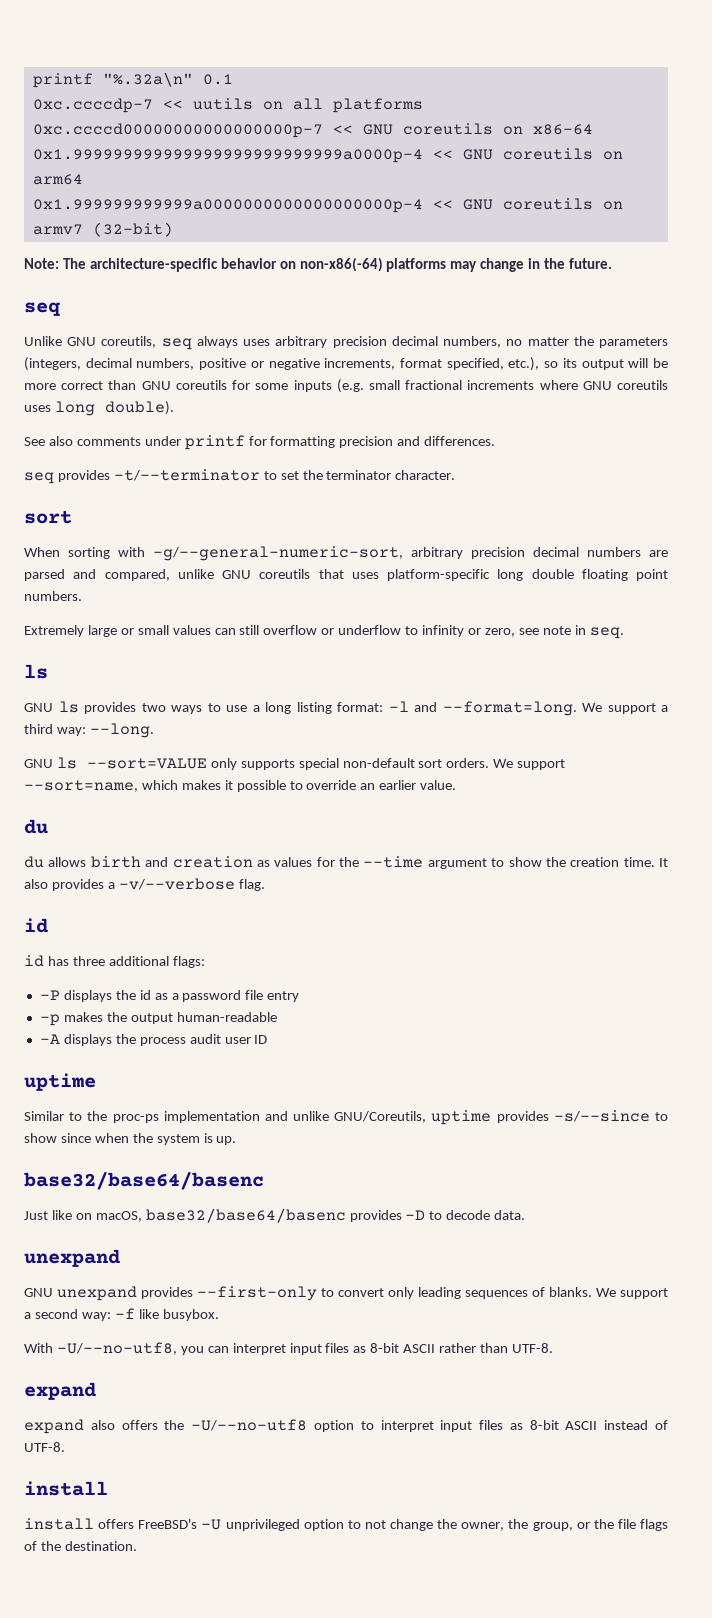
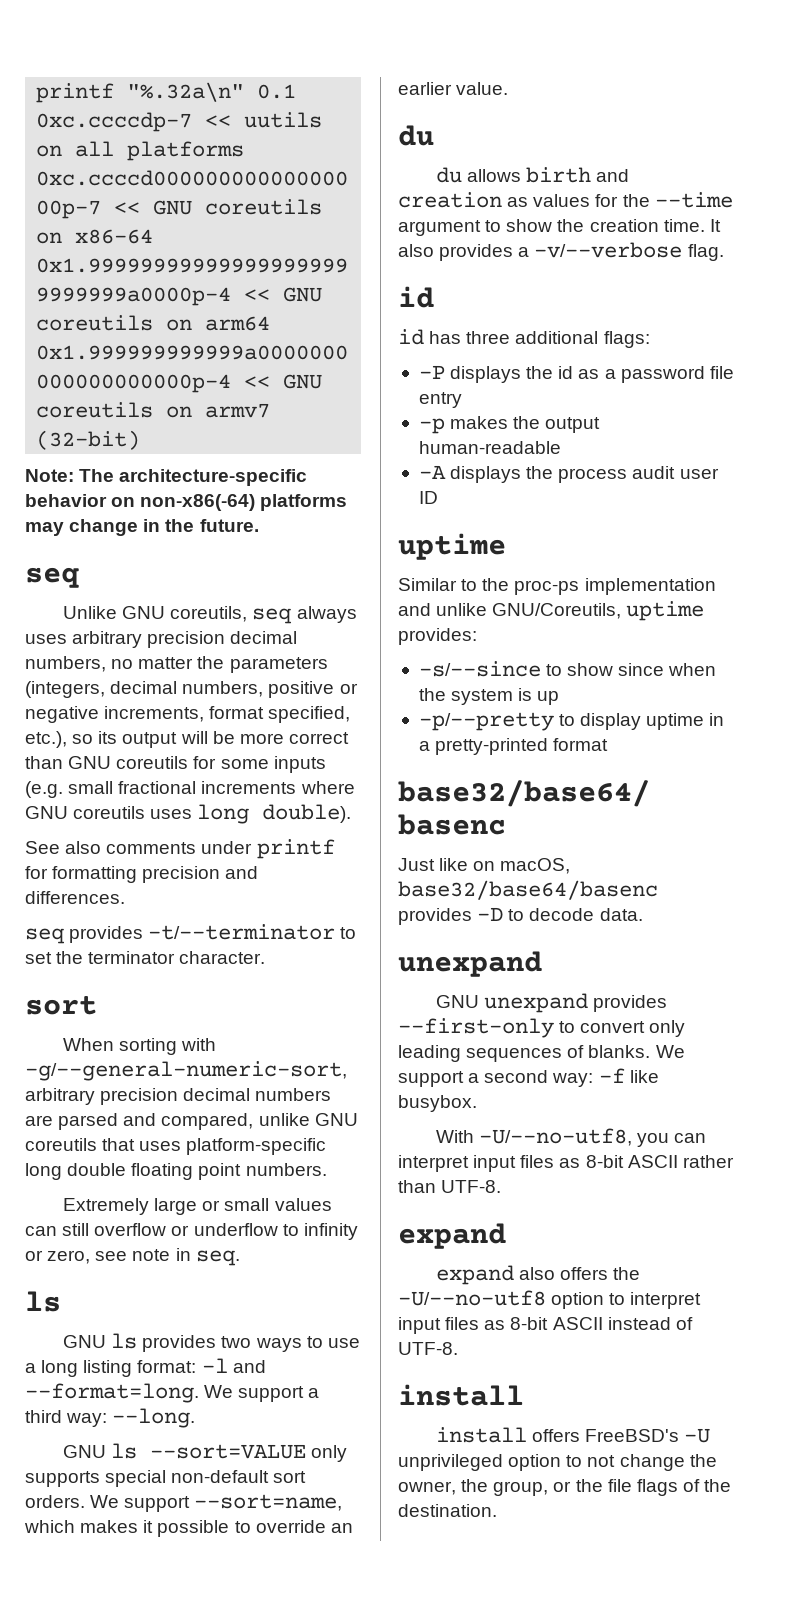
- Similar to the proc-ps implementation and unlike GNU/Coreutils, uptime provides -s/--since to show since when the system is up.
+ Similar to the proc-ps implementation and unlike GNU/Coreutils, uptime provides:
+ -s/--since to show since when the system is up
+ -p/--pretty to display uptime in a pretty-printed format

